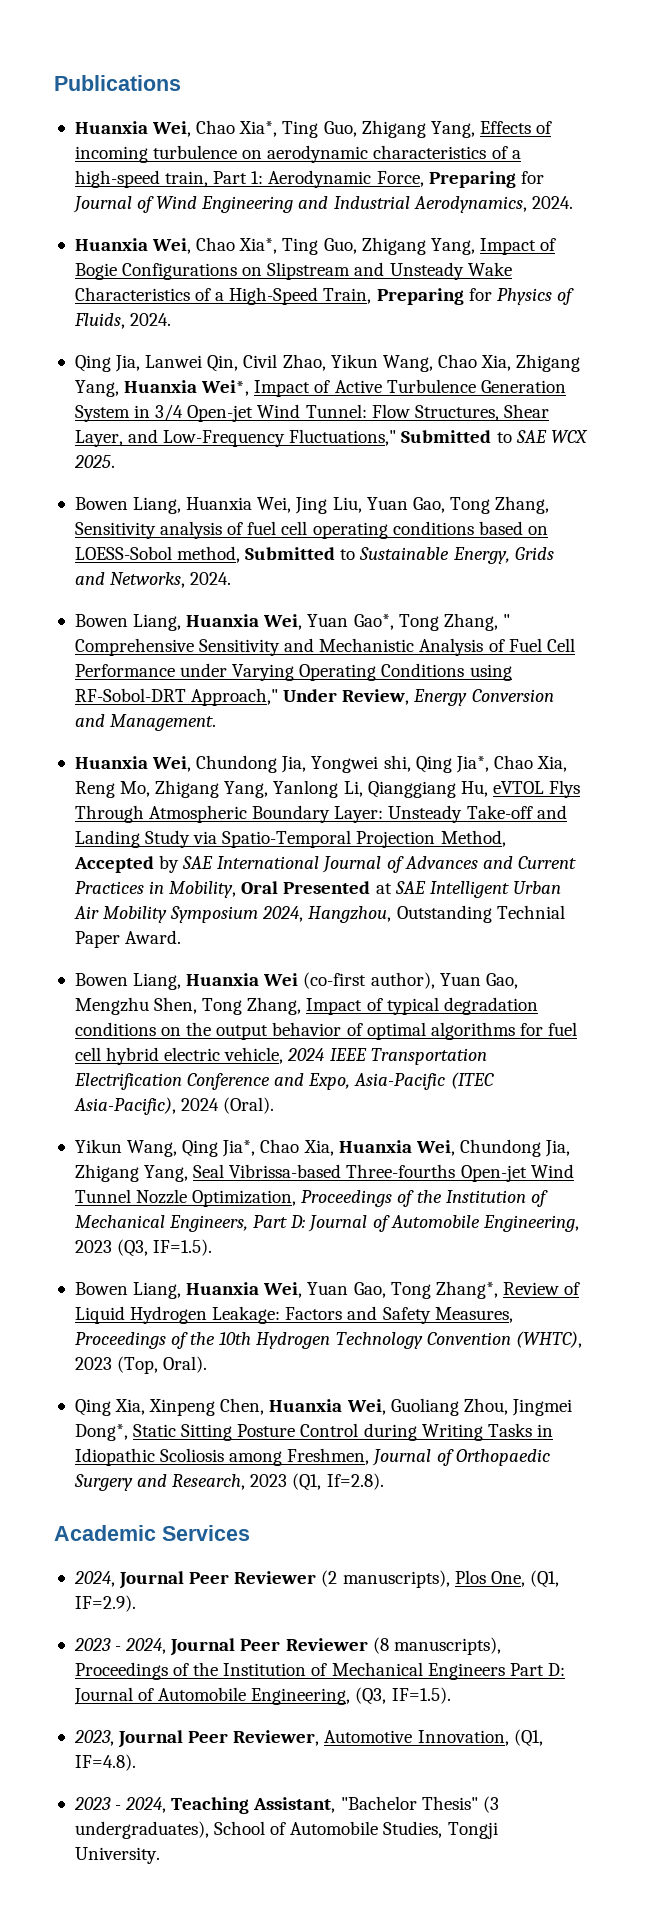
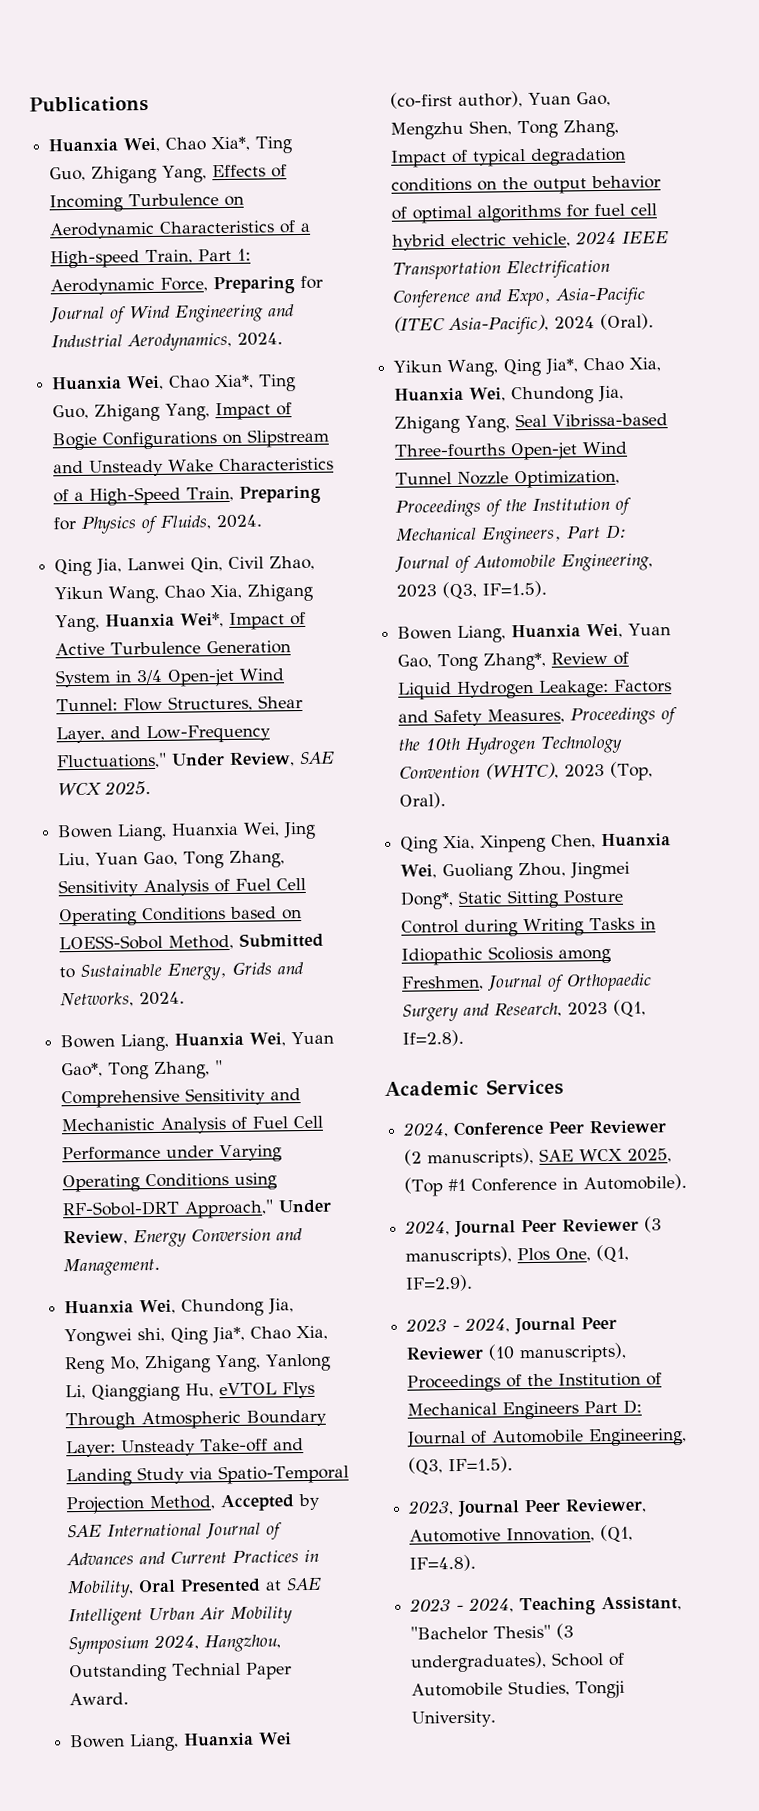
- Huanxia Wei, Chao Xia*, Ting Guo, Zhigang Yang, Effects of incoming turbulence on aerodynamic characteristics of a high-speed train, Part 1: Aerodynamic Force, Preparing for Journal of Wind Engineering and Industrial Aerodynamics, 2024.
+ Huanxia Wei, Chao Xia*, Ting Guo, Zhigang Yang, Effects of Incoming Turbulence on Aerodynamic Characteristics of a High-speed Train, Part 1: Aerodynamic Force, Preparing for Journal of Wind Engineering and Industrial Aerodynamics, 2024.
- Qing Jia, Lanwei Qin, Civil Zhao, Yikun Wang, Chao Xia, Zhigang Yang, Huanxia Wei*, Impact of Active Turbulence Generation System in 3/4 Open-jet Wind Tunnel: Flow Structures, Shear Layer, and Low-Frequency Fluctuations," Submitted to SAE WCX 2025.
+ Qing Jia, Lanwei Qin, Civil Zhao, Yikun Wang, Chao Xia, Zhigang Yang, Huanxia Wei*, Impact of Active Turbulence Generation System in 3/4 Open-jet Wind Tunnel: Flow Structures, Shear Layer, and Low-Frequency Fluctuations," Under Review, SAE WCX 2025.
- Bowen Liang, Huanxia Wei, Jing Liu, Yuan Gao, Tong Zhang, Sensitivity analysis of fuel cell operating conditions based on LOESS-Sobol method, Submitted to Sustainable Energy, Grids and Networks, 2024.
+ Bowen Liang, Huanxia Wei, Jing Liu, Yuan Gao, Tong Zhang, Sensitivity Analysis of Fuel Cell Operating Conditions based on LOESS-Sobol Method, Submitted to Sustainable Energy, Grids and Networks, 2024.
- 2024, Journal Peer Reviewer (2 manuscripts), Plos One, (Q1, IF=2.9).
+ 2024, Conference Peer Reviewer (2 manuscripts), SAE WCX 2025, (Top #1 Conference in Automobile).
+ 2024, Journal Peer Reviewer (3 manuscripts), Plos One, (Q1, IF=2.9).
- 2023 - 2024, Journal Peer Reviewer (8 manuscripts), Proceedings of the Institution of Mechanical Engineers Part D: Journal of Automobile Engineering, (Q3, IF=1.5).
+ 2023 - 2024, Journal Peer Reviewer (10 manuscripts), Proceedings of the Institution of Mechanical Engineers Part D: Journal of Automobile Engineering, (Q3, IF=1.5).

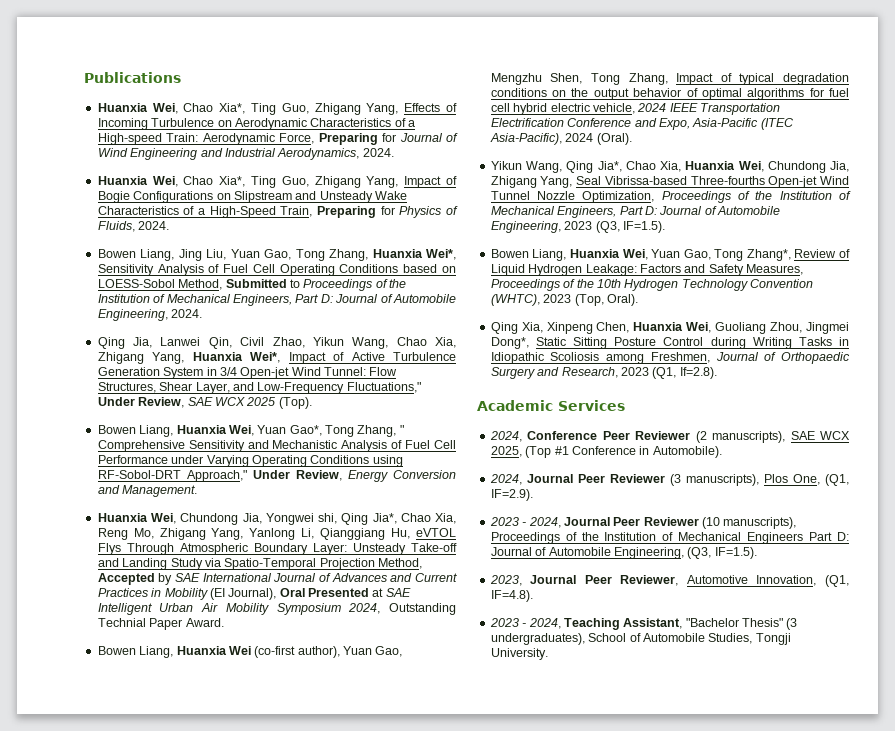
- Huanxia Wei, Chao Xia*, Ting Guo, Zhigang Yang, Effects of Incoming Turbulence on Aerodynamic Characteristics of a High-speed Train, Part 1: Aerodynamic Force, Preparing for Journal of Wind Engineering and Industrial Aerodynamics, 2024.
+ Huanxia Wei, Chao Xia*, Ting Guo, Zhigang Yang, Effects of Incoming Turbulence on Aerodynamic Characteristics of a High-speed Train: Aerodynamic Force, Preparing for Journal of Wind Engineering and Industrial Aerodynamics, 2024.
+ Bowen Liang, Jing Liu, Yuan Gao, Tong Zhang, Huanxia Wei*, Sensitivity Analysis of Fuel Cell Operating Conditions based on LOESS-Sobol Method, Submitted to Proceedings of the Institution of Mechanical Engineers, Part D: Journal of Automobile Engineering, 2024.
- Qing Jia, Lanwei Qin, Civil Zhao, Yikun Wang, Chao Xia, Zhigang Yang, Huanxia Wei*, Impact of Active Turbulence Generation System in 3/4 Open-jet Wind Tunnel: Flow Structures, Shear Layer, and Low-Frequency Fluctuations," Under Review, SAE WCX 2025.
- Bowen Liang, Huanxia Wei, Jing Liu, Yuan Gao, Tong Zhang, Sensitivity Analysis of Fuel Cell Operating Conditions based on LOESS-Sobol Method, Submitted to Sustainable Energy, Grids and Networks, 2024.
+ Qing Jia, Lanwei Qin, Civil Zhao, Yikun Wang, Chao Xia, Zhigang Yang, Huanxia Wei*, Impact of Active Turbulence Generation System in 3/4 Open-jet Wind Tunnel: Flow Structures, Shear Layer, and Low-Frequency Fluctuations," Under Review, SAE WCX 2025 (Top).
- Huanxia Wei, Chundong Jia, Yongwei shi, Qing Jia*, Chao Xia, Reng Mo, Zhigang Yang, Yanlong Li, Qianggiang Hu, eVTOL Flys Through Atmospheric Boundary Layer: Unsteady Take-off and Landing Study via Spatio-Temporal Projection Method, Accepted by SAE International Journal of Advances and Current Practices in Mobility, Oral Presented at SAE Intelligent Urban Air Mobility Symposium 2024, Hangzhou, Outstanding Technial Paper Award.
+ Huanxia Wei, Chundong Jia, Yongwei shi, Qing Jia*, Chao Xia, Reng Mo, Zhigang Yang, Yanlong Li, Qianggiang Hu, eVTOL Flys Through Atmospheric Boundary Layer: Unsteady Take-off and Landing Study via Spatio-Temporal Projection Method, Accepted by SAE International Journal of Advances and Current Practices in Mobility (EI Journal), Oral Presented at SAE Intelligent Urban Air Mobility Symposium 2024, Outstanding Technial Paper Award.

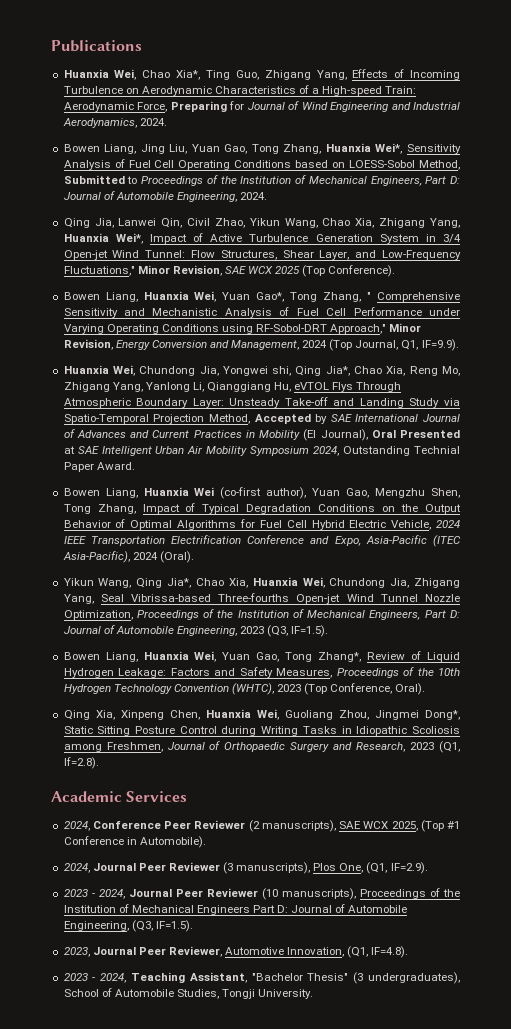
- Huanxia Wei, Chao Xia*, Ting Guo, Zhigang Yang, Impact of Bogie Configurations on Slipstream and Unsteady Wake Characteristics of a High-Speed Train, Preparing for Physics of Fluids, 2024.
- Qing Jia, Lanwei Qin, Civil Zhao, Yikun Wang, Chao Xia, Zhigang Yang, Huanxia Wei*, Impact of Active Turbulence Generation System in 3/4 Open-jet Wind Tunnel: Flow Structures, Shear Layer, and Low-Frequency Fluctuations," Under Review, SAE WCX 2025 (Top).
+ Qing Jia, Lanwei Qin, Civil Zhao, Yikun Wang, Chao Xia, Zhigang Yang, Huanxia Wei*, Impact of Active Turbulence Generation System in 3/4 Open-jet Wind Tunnel: Flow Structures, Shear Layer, and Low-Frequency Fluctuations," Minor Revision, SAE WCX 2025 (Top Conference).
- Bowen Liang, Huanxia Wei, Yuan Gao*, Tong Zhang, " Comprehensive Sensitivity and Mechanistic Analysis of Fuel Cell Performance under Varying Operating Conditions using RF-Sobol-DRT Approach," Under Review, Energy Conversion and Management.
+ Bowen Liang, Huanxia Wei, Yuan Gao*, Tong Zhang, " Comprehensive Sensitivity and Mechanistic Analysis of Fuel Cell Performance under Varying Operating Conditions using RF-Sobol-DRT Approach," Minor Revision, Energy Conversion and Management, 2024 (Top Journal, Q1, IF=9.9).
- Bowen Liang, Huanxia Wei (co-first author), Yuan Gao, Mengzhu Shen, Tong Zhang, Impact of typical degradation conditions on the output behavior of optimal algorithms for fuel cell hybrid electric vehicle, 2024 IEEE Transportation Electrification Conference and Expo, Asia-Pacific (ITEC Asia-Pacific), 2024 (Oral).
+ Bowen Liang, Huanxia Wei (co-first author), Yuan Gao, Mengzhu Shen, Tong Zhang, Impact of Typical Degradation Conditions on the Output Behavior of Optimal Algorithms for Fuel Cell Hybrid Electric Vehicle, 2024 IEEE Transportation Electrification Conference and Expo, Asia-Pacific (ITEC Asia-Pacific), 2024 (Oral).
- Bowen Liang, Huanxia Wei, Yuan Gao, Tong Zhang*, Review of Liquid Hydrogen Leakage: Factors and Safety Measures, Proceedings of the 10th Hydrogen Technology Convention (WHTC), 2023 (Top, Oral).
+ Bowen Liang, Huanxia Wei, Yuan Gao, Tong Zhang*, Review of Liquid Hydrogen Leakage: Factors and Safety Measures, Proceedings of the 10th Hydrogen Technology Convention (WHTC), 2023 (Top Conference, Oral).

